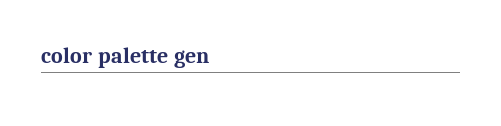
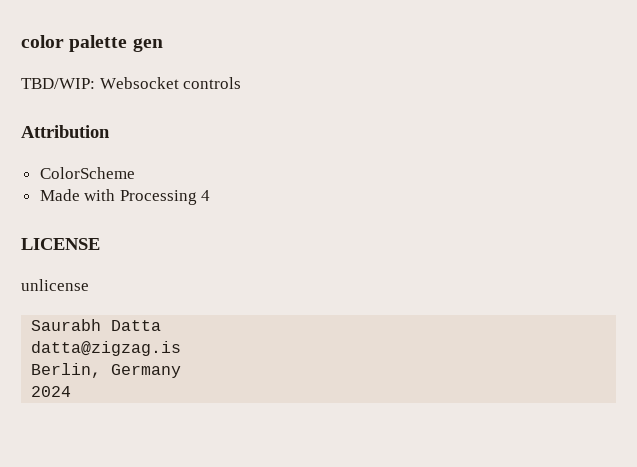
+ TBD/WIP: Websocket controls
+ Attribution
+ ColorScheme
+ Made with Processing 4
+ LICENSE
+ unlicense
+ Saurabh Datta
+ datta@zigzag.is
+ Berlin, Germany
+ 2024

